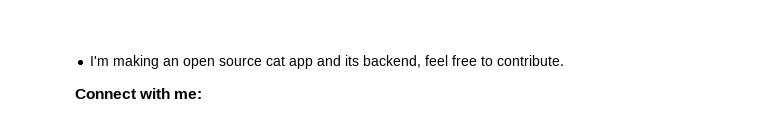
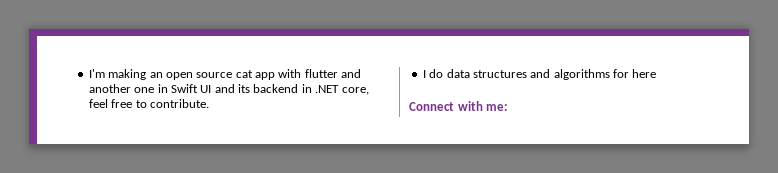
- I'm making an open source cat app and its backend, feel free to contribute.
+ I'm making an open source cat app with flutter and another one in Swift UI and its backend in .NET core, feel free to contribute.
+ I do data structures and algorithms for here

